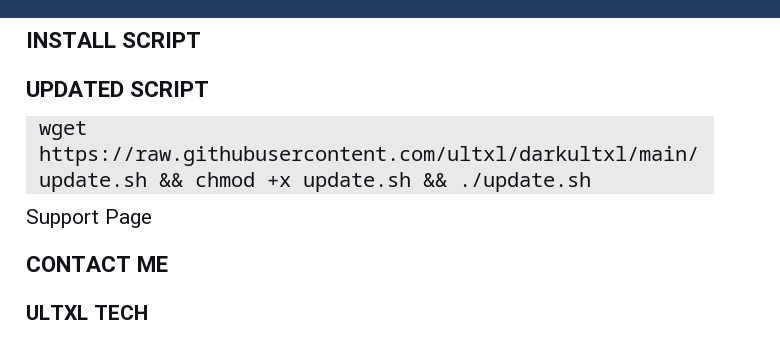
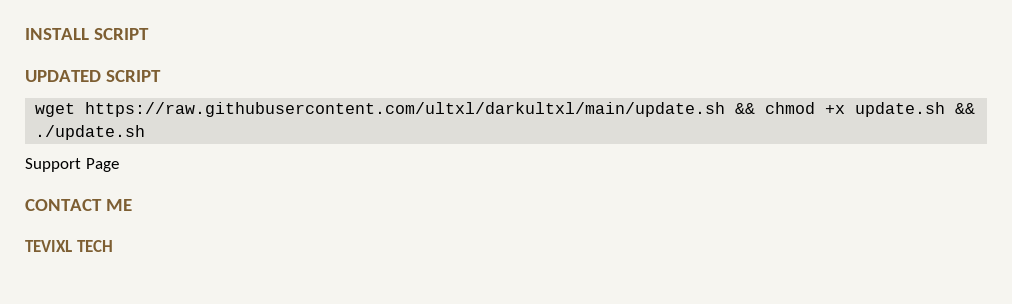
- ULTXL TECH
+ TEVIXL TECH

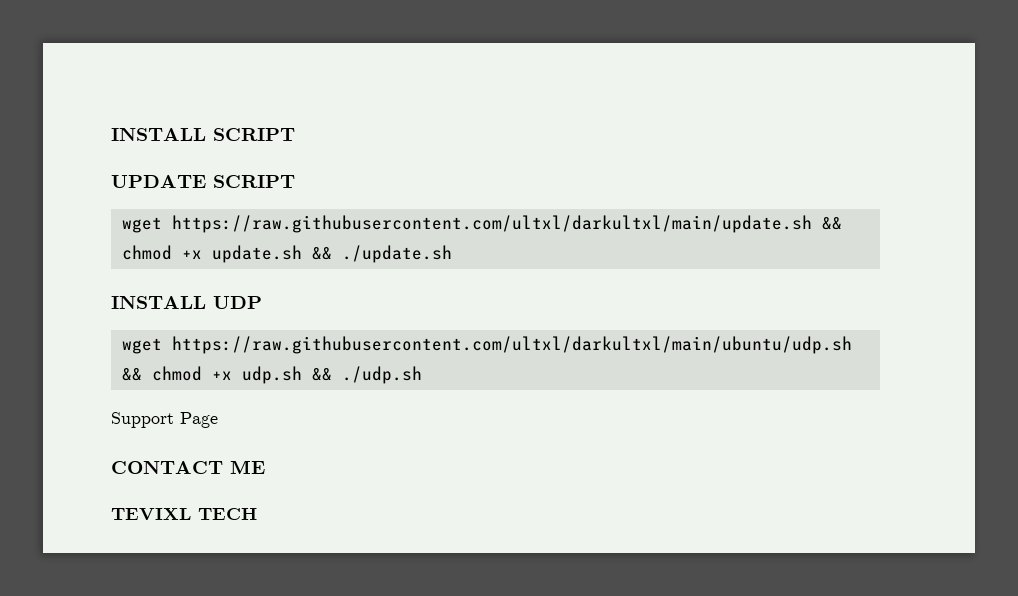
- UPDATED SCRIPT
+ UPDATE SCRIPT
+ INSTALL UDP
+ wget https://raw.githubusercontent.com/ultxl/darkultxl/main/ubuntu/udp.sh && chmod +x udp.sh && ./udp.sh

